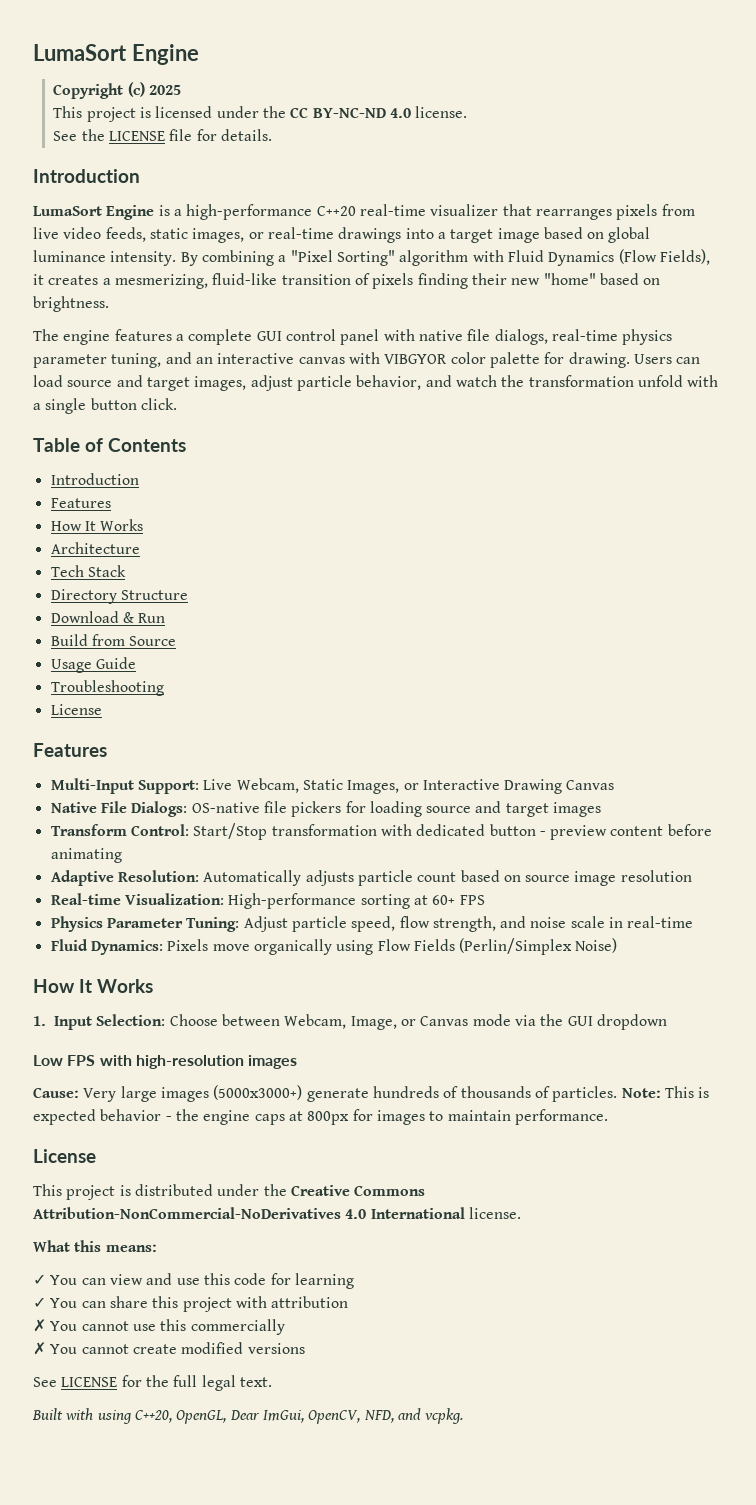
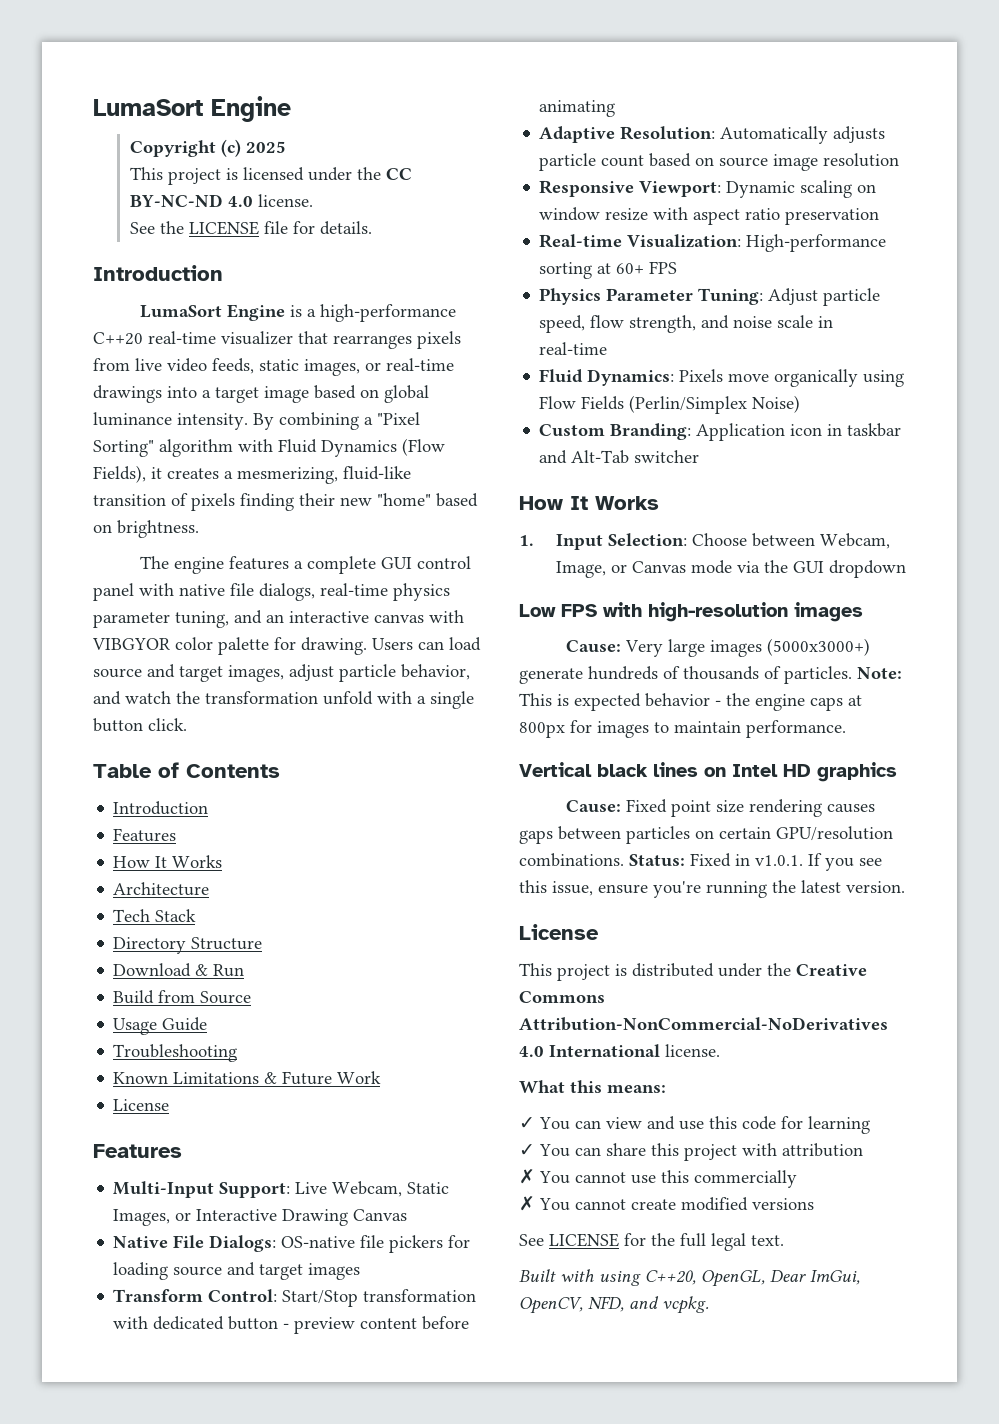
+ Known Limitations & Future Work
+ Responsive Viewport: Dynamic scaling on window resize with aspect ratio preservation
+ Custom Branding: Application icon in taskbar and Alt-Tab switcher
+ Vertical black lines on Intel HD graphics
+ Cause: Fixed point size rendering causes gaps between particles on certain GPU/resolution combinations. Status: Fixed in v1.0.1. If you see this issue, ensure you're running the latest version.

